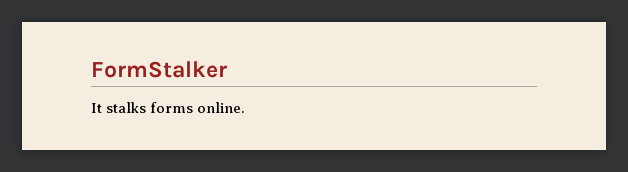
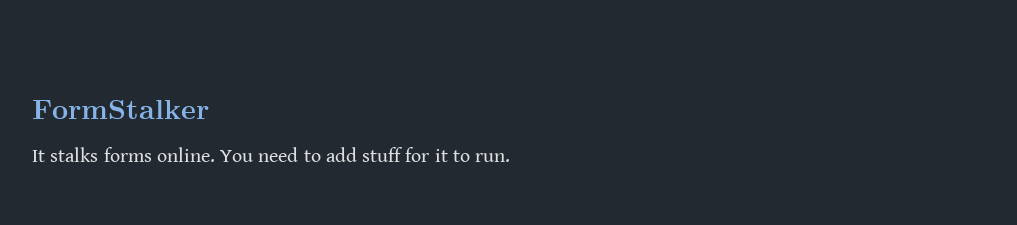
+ You need to add stuff for it to run.

